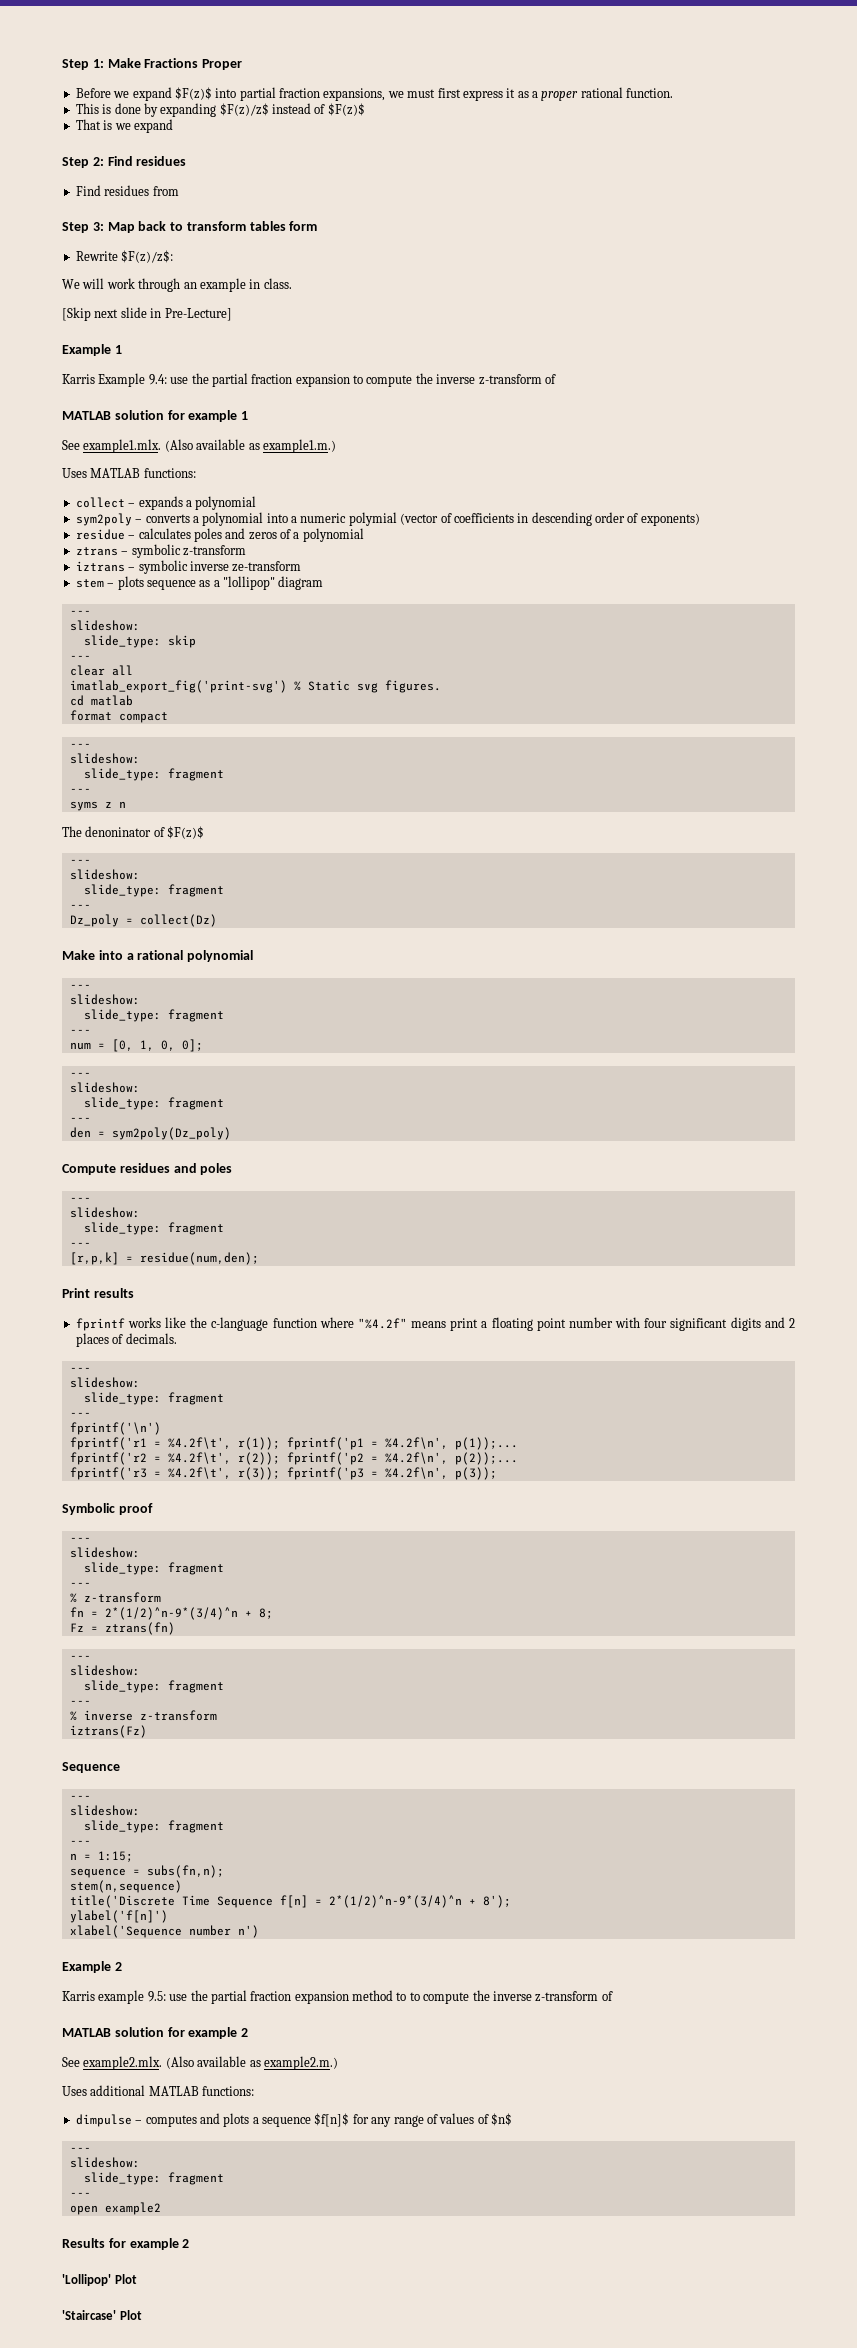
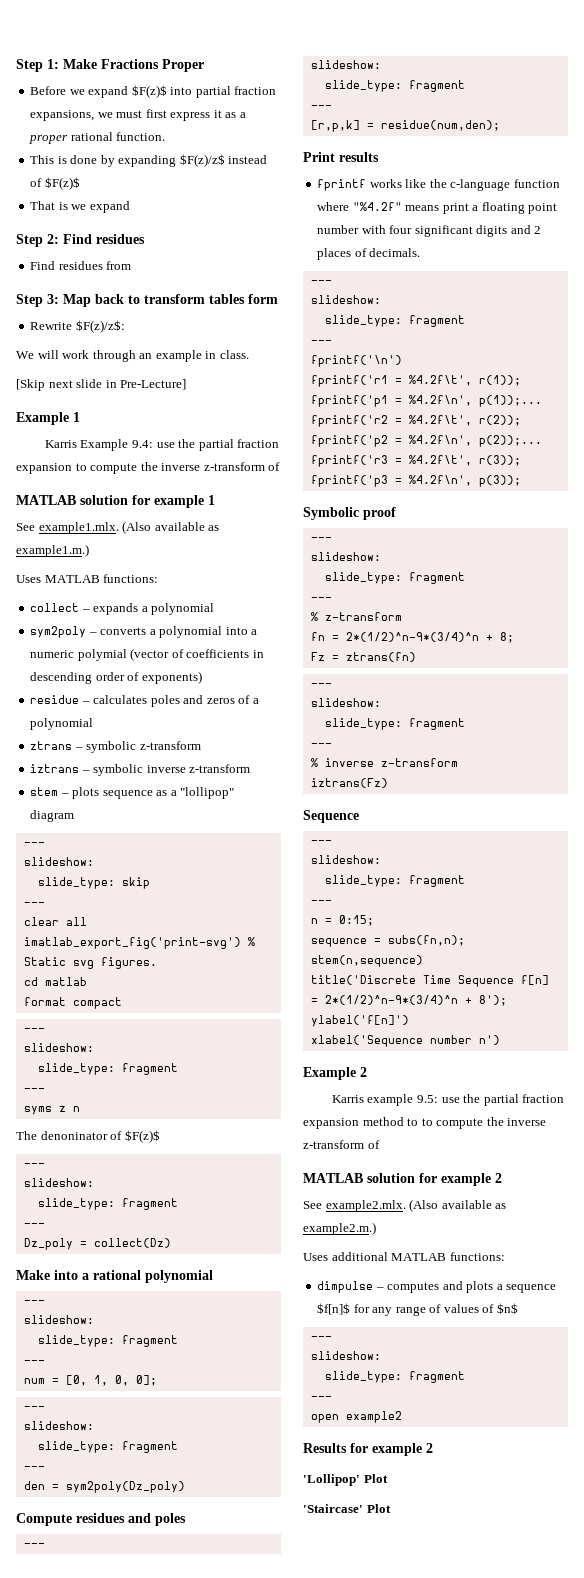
- iztrans – symbolic inverse ze-transform
+ iztrans – symbolic inverse z-transform
- n = 1:15;
+ n = 0:15;

